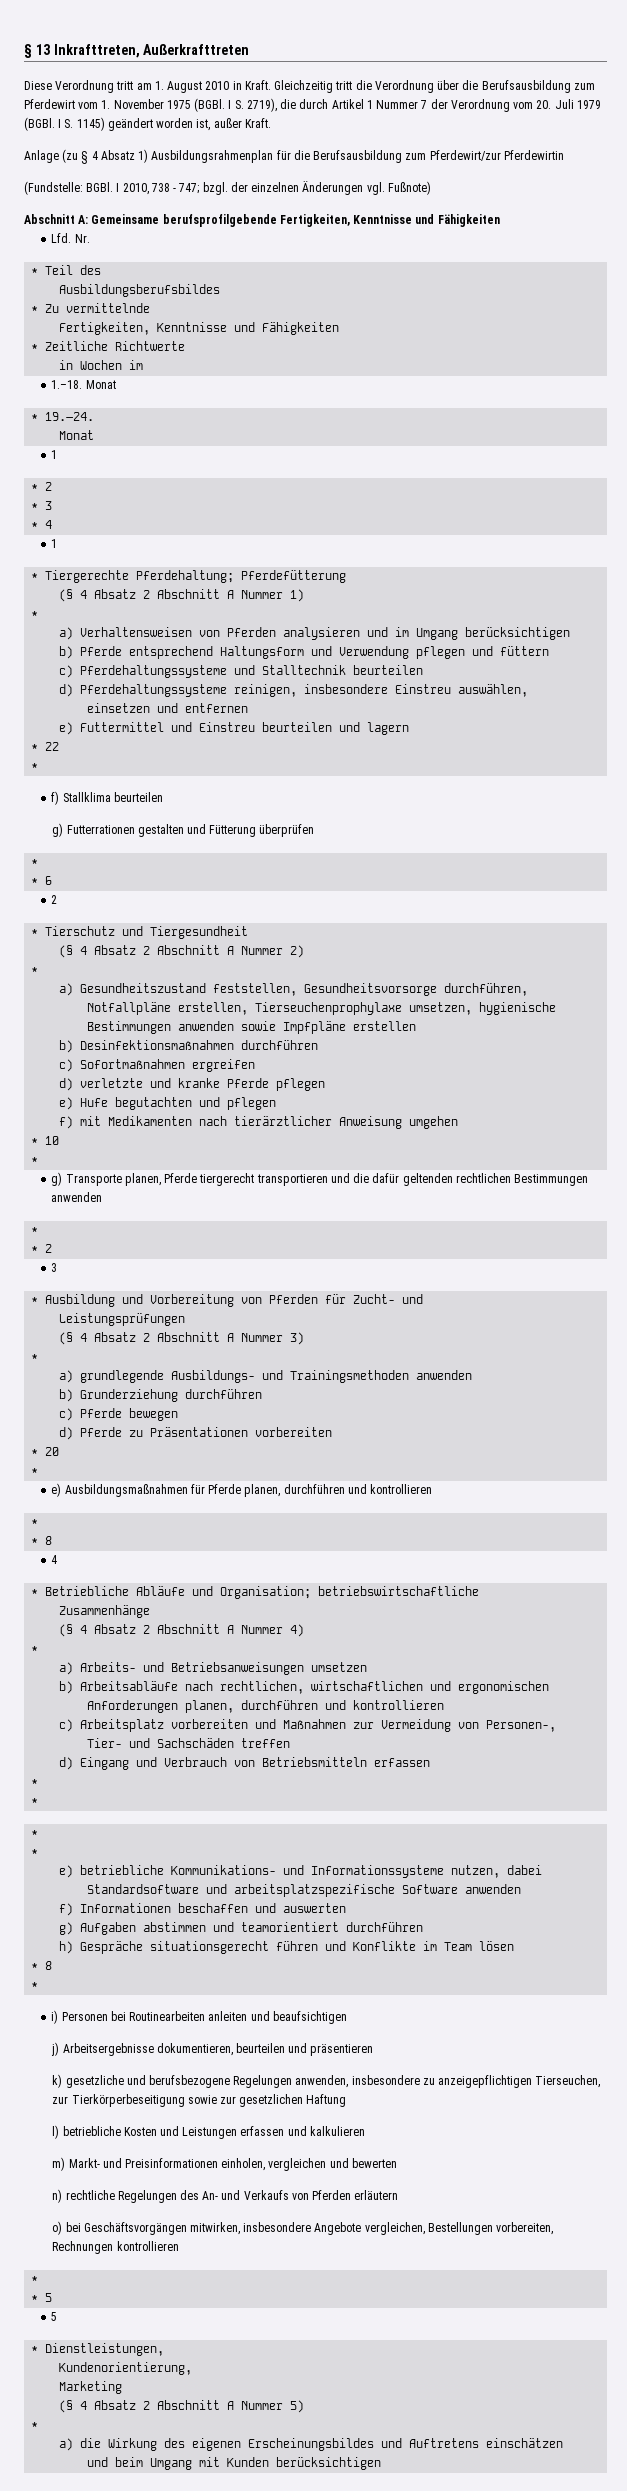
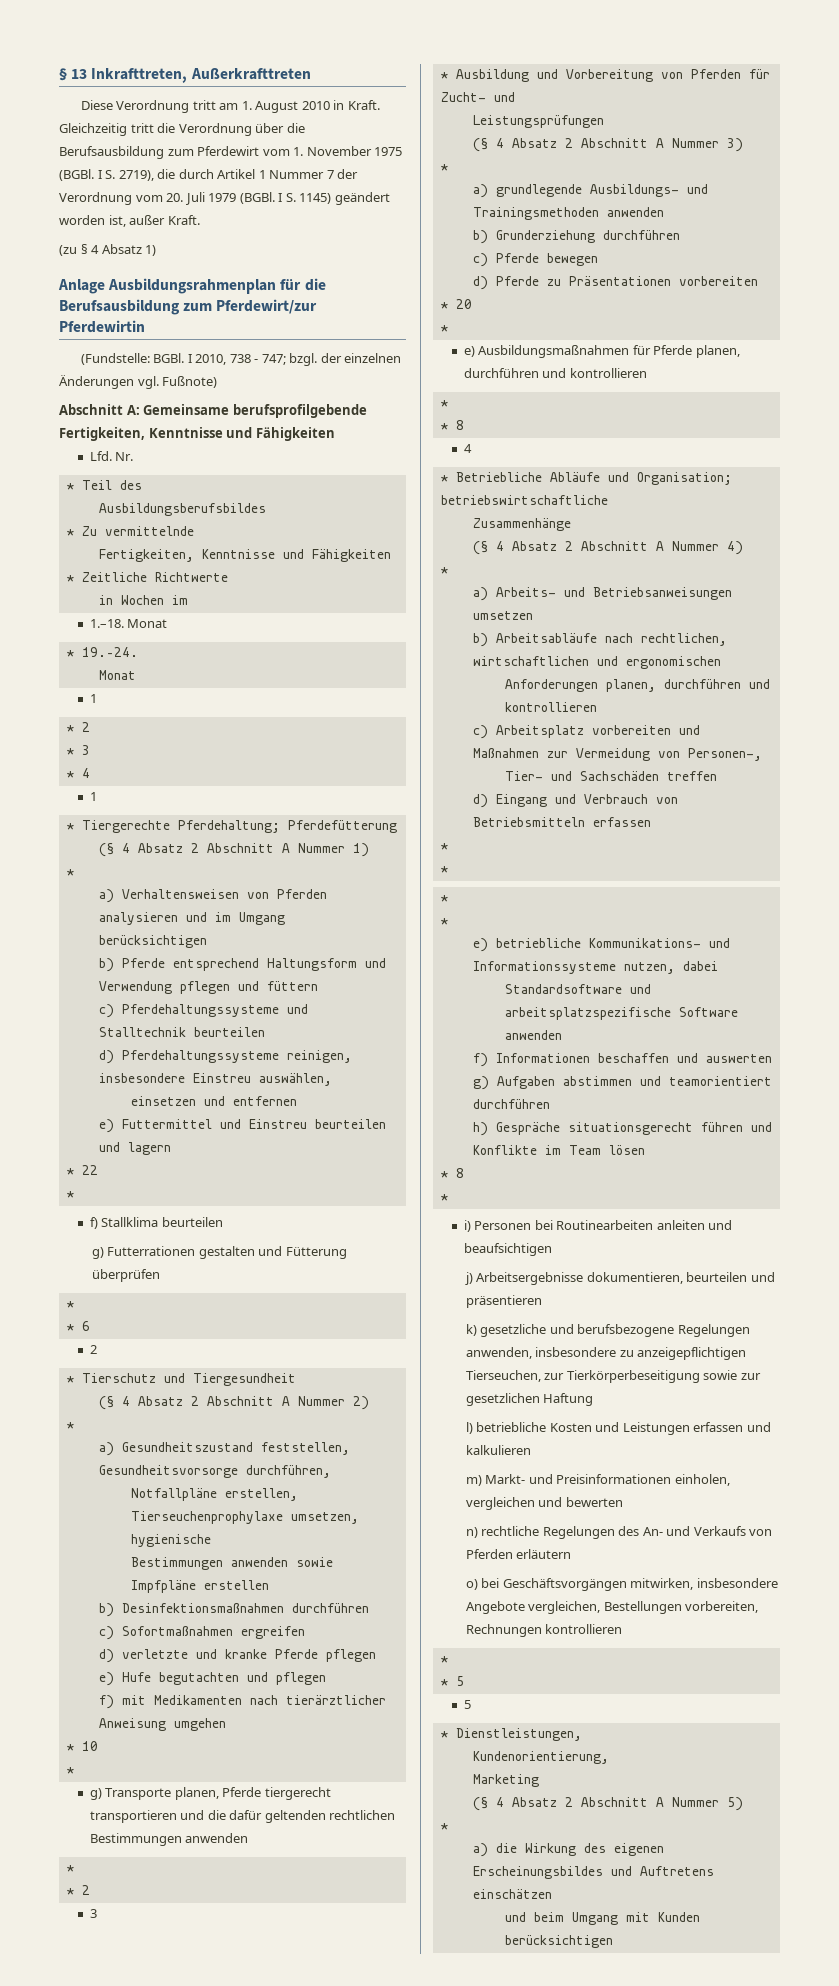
- Anlage (zu § 4 Absatz 1) Ausbildungsrahmenplan für die Berufsausbildung zum Pferdewirt/zur Pferdewirtin
+ (zu § 4 Absatz 1)
+ Anlage Ausbildungsrahmenplan für die Berufsausbildung zum Pferdewirt/zur Pferdewirtin

